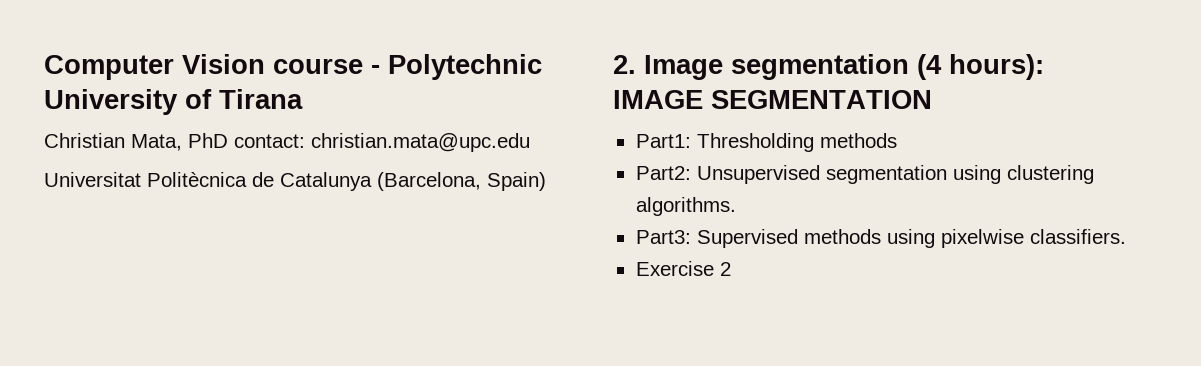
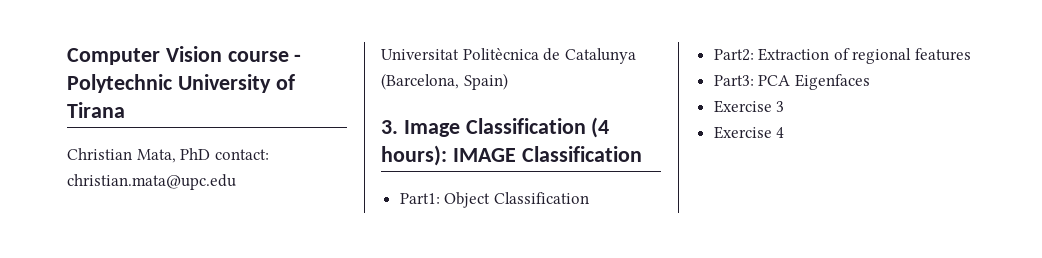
- 2. Image segmentation (4 hours): IMAGE SEGMENTATION
+ 3. Image Classification (4 hours): IMAGE Classification
- Part1: Thresholding methods
+ Part1: Object Classification
- Part2: Unsupervised segmentation using clustering algorithms.
- Part3: Supervised methods using pixelwise classifiers.
- Exercise 2
+ Part2: Extraction of regional features
+ Part3: PCA Eigenfaces
+ Exercise 3
+ Exercise 4

